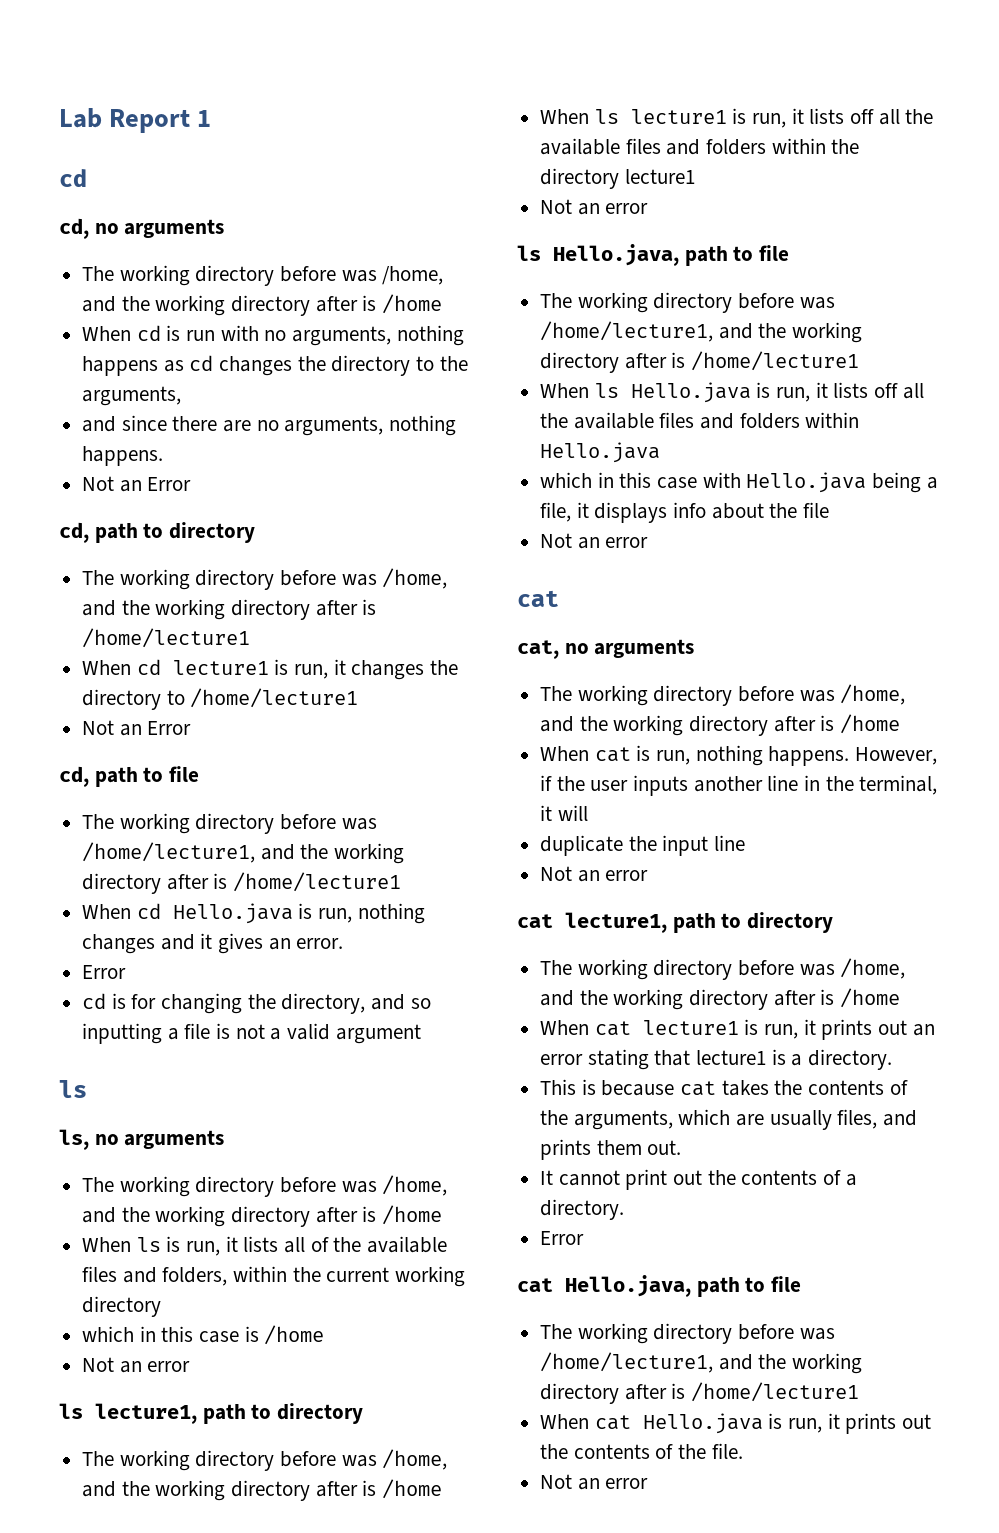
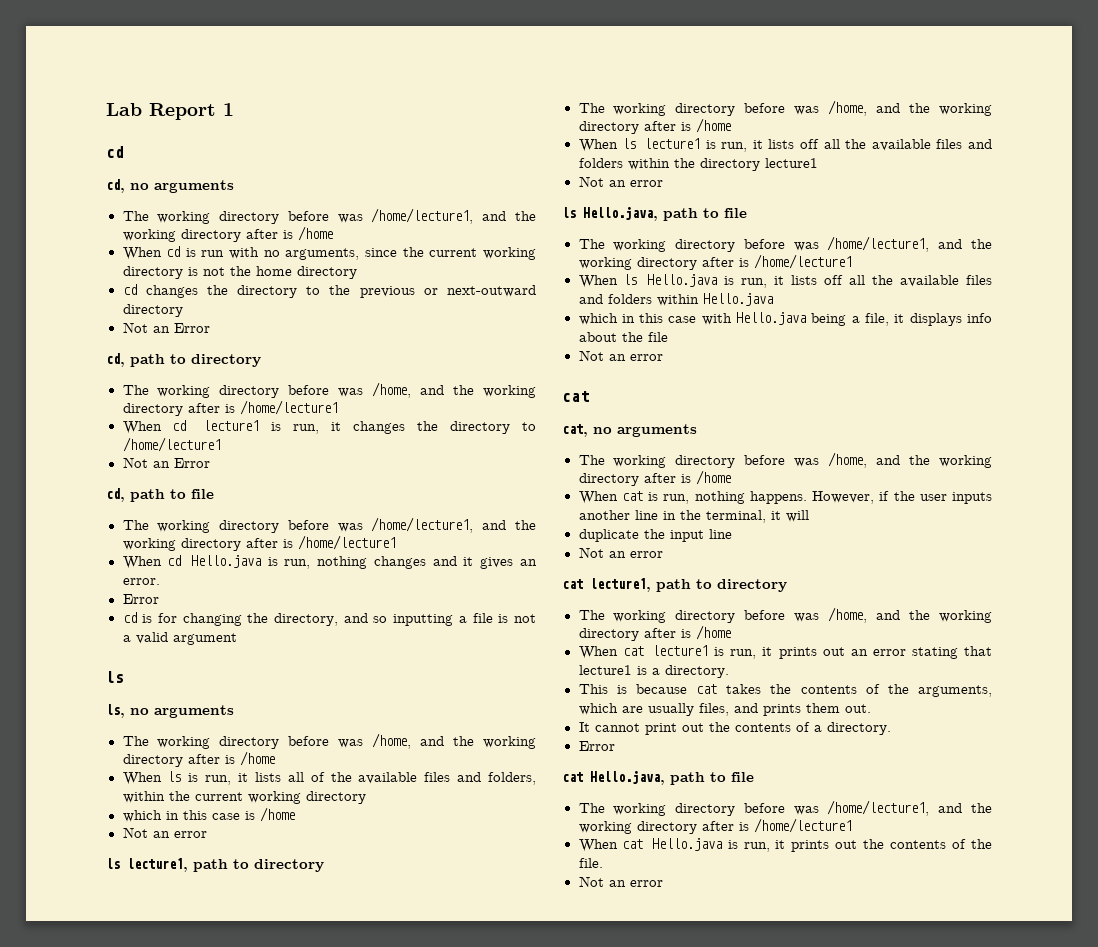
  cd, no arguments
- The working directory before was /home, and the working directory after is /home
+ The working directory before was /home/lecture1, and the working directory after is /home
- When cd is run with no arguments, nothing happens as cd changes the directory to the arguments,
- and since there are no arguments, nothing happens.
+ When cd is run with no arguments, since the current working directory is not the home directory
+ cd changes the directory to the previous or next-outward directory

